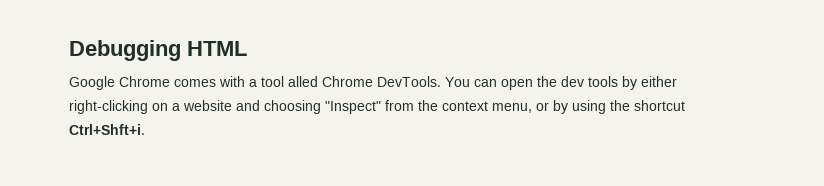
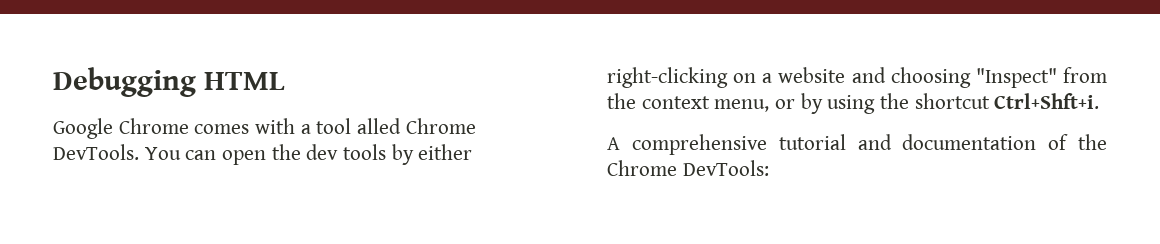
+ A comprehensive tutorial and documentation of the Chrome DevTools:

